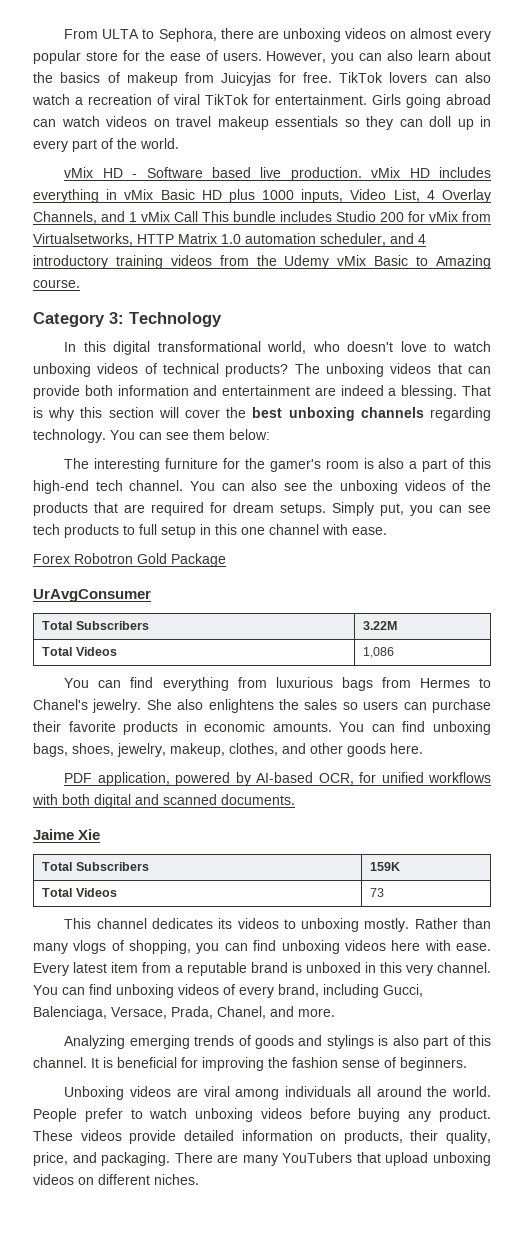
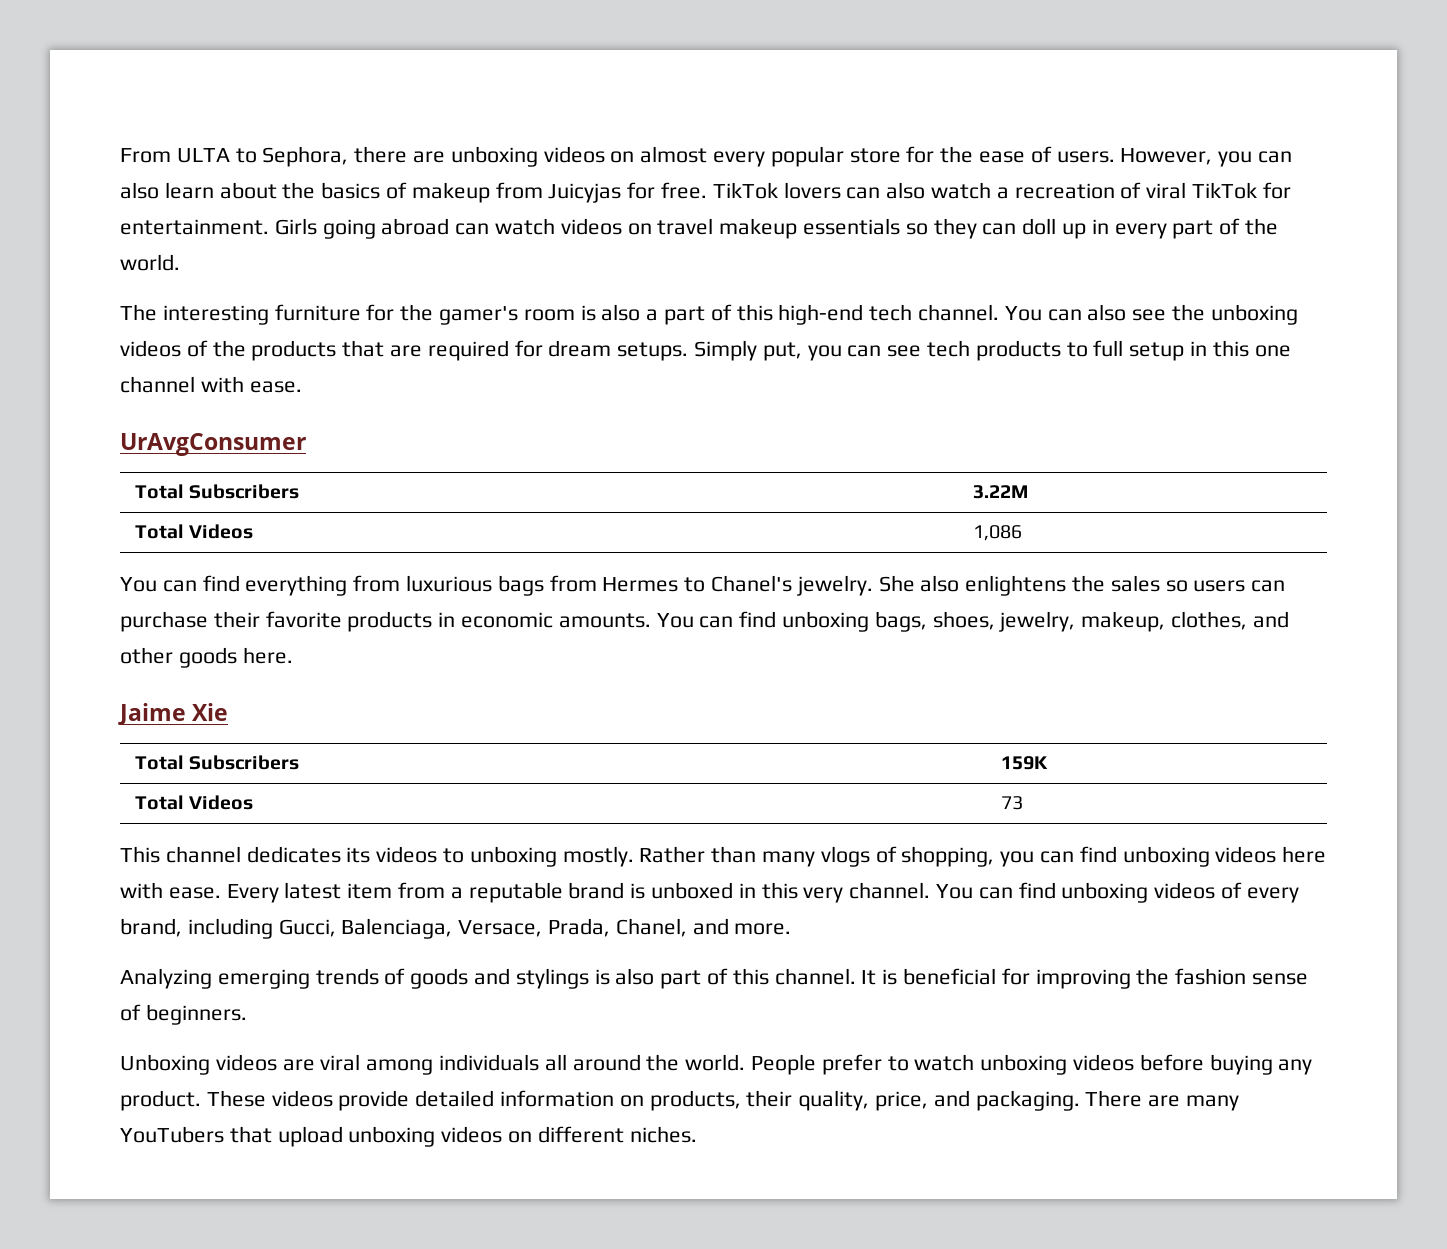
- vMix HD - Software based live production. vMix HD includes everything in vMix Basic HD plus 1000 inputs, Video List, 4 Overlay Channels, and 1 vMix Call This bundle includes Studio 200 for vMix from Virtualsetworks, HTTP Matrix 1.0 automation scheduler, and 4 introductory training videos from the Udemy vMix Basic to Amazing course.
- Category 3: Technology
- In this digital transformational world, who doesn't love to watch unboxing videos of technical products? The unboxing videos that can provide both information and entertainment are indeed a blessing. That is why this section will cover the best unboxing channels regarding technology. You can see them below:
- Forex Robotron Gold Package
- PDF application, powered by AI-based OCR, for unified workflows with both digital and scanned documents.

